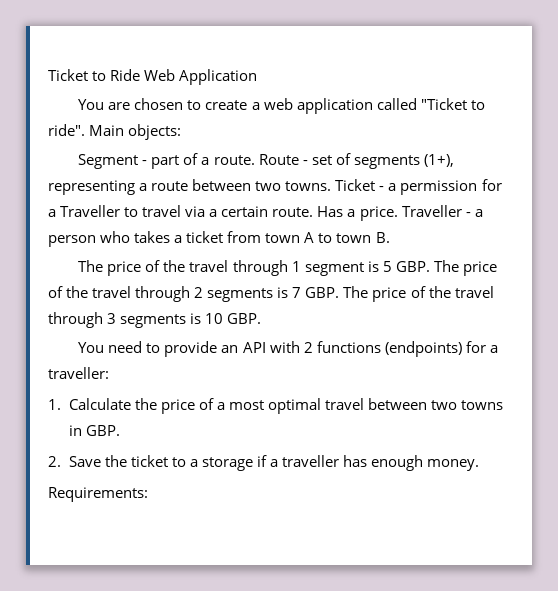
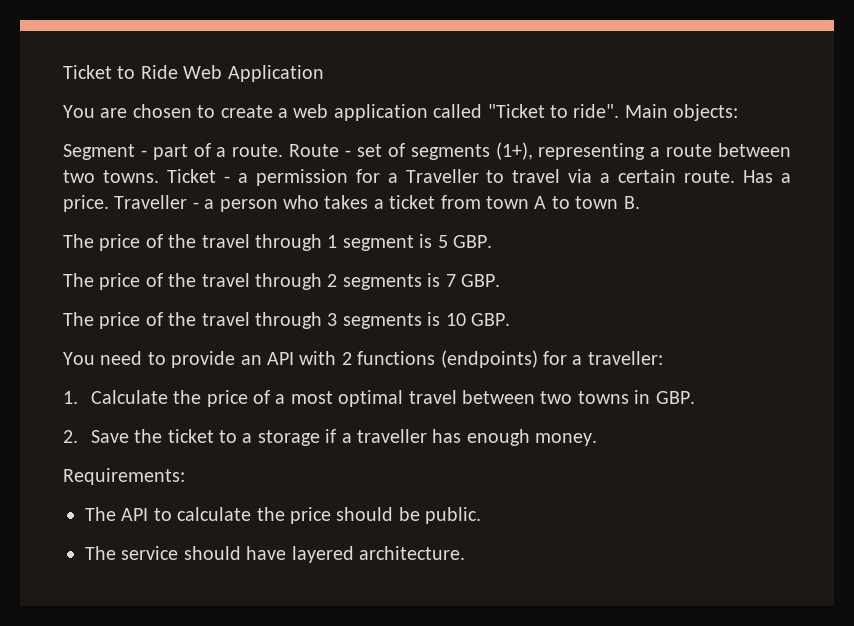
- The price of the travel through 1 segment is 5 GBP. The price of the travel through 2 segments is 7 GBP. The price of the travel through 3 segments is 10 GBP.
+ The price of the travel through 1 segment is 5 GBP.
+ The price of the travel through 2 segments is 7 GBP.
+ The price of the travel through 3 segments is 10 GBP.
+ The API to calculate the price should be public.
+ The service should have layered architecture.

